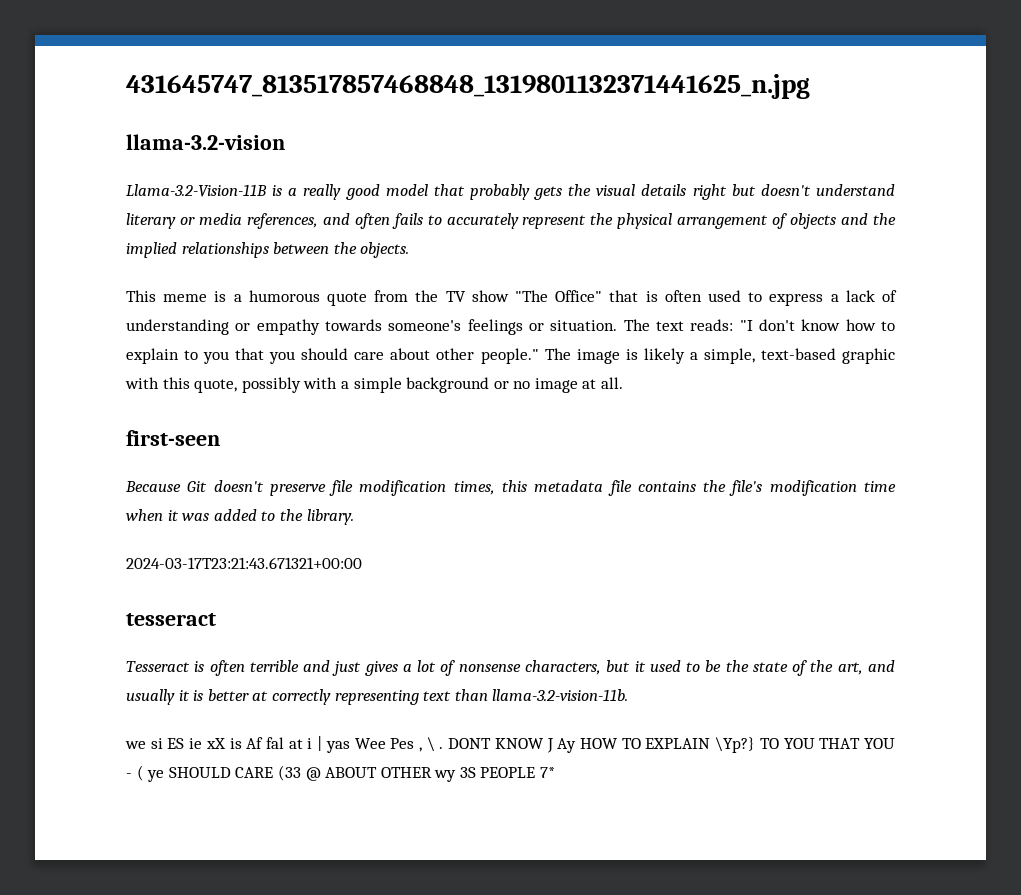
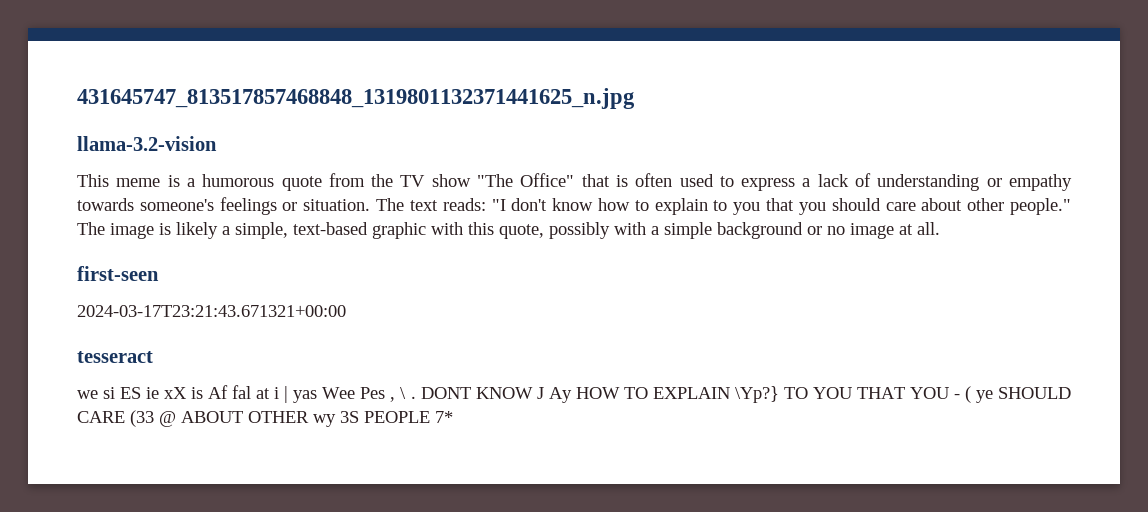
- Llama-3.2-Vision-11B is a really good model that probably gets the visual details right but doesn't understand literary or media references, and often fails to accurately represent the physical arrangement of objects and the implied relationships between the objects.
- Because Git doesn't preserve file modification times, this metadata file contains the file's modification time when it was added to the library.
  2024-03-17T23:21:43.671321+00:00
  tesseract
- Tesseract is often terrible and just gives a lot of nonsense characters, but it used to be the state of the art, and usually it is better at correctly representing text than llama-3.2-vision-11b.

